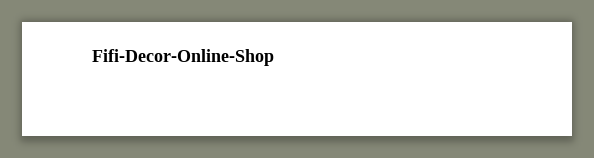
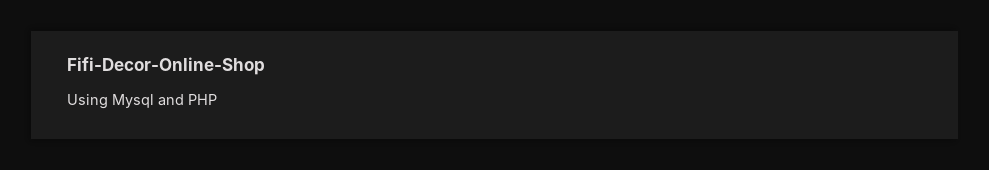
+ Using Mysql and PHP

